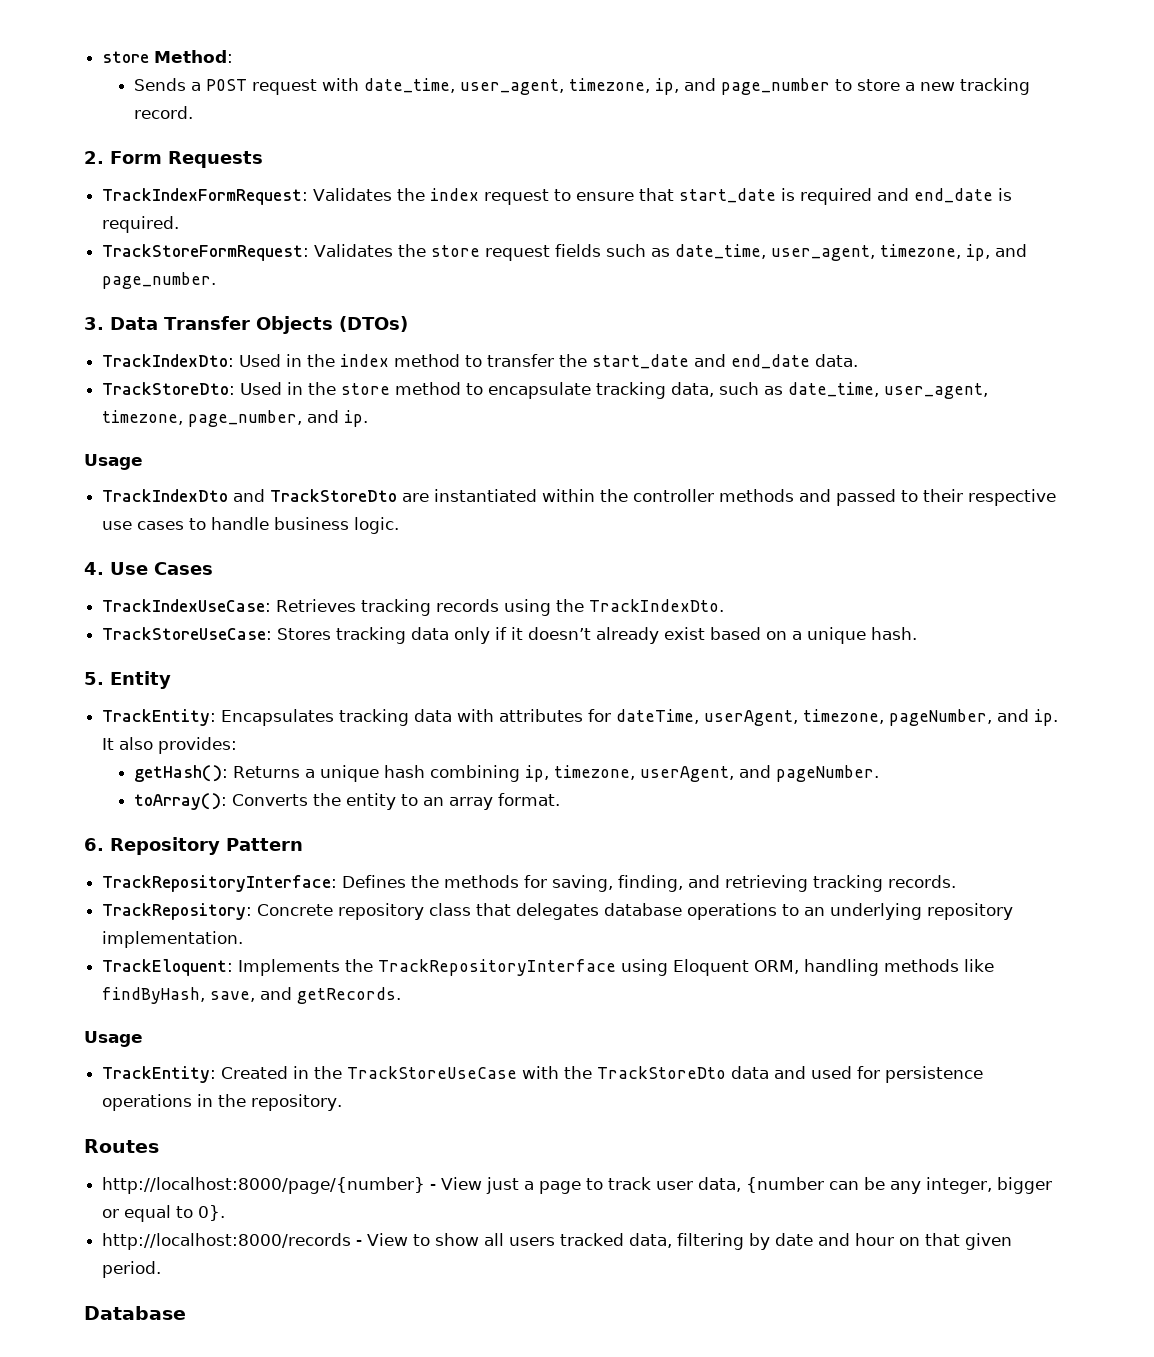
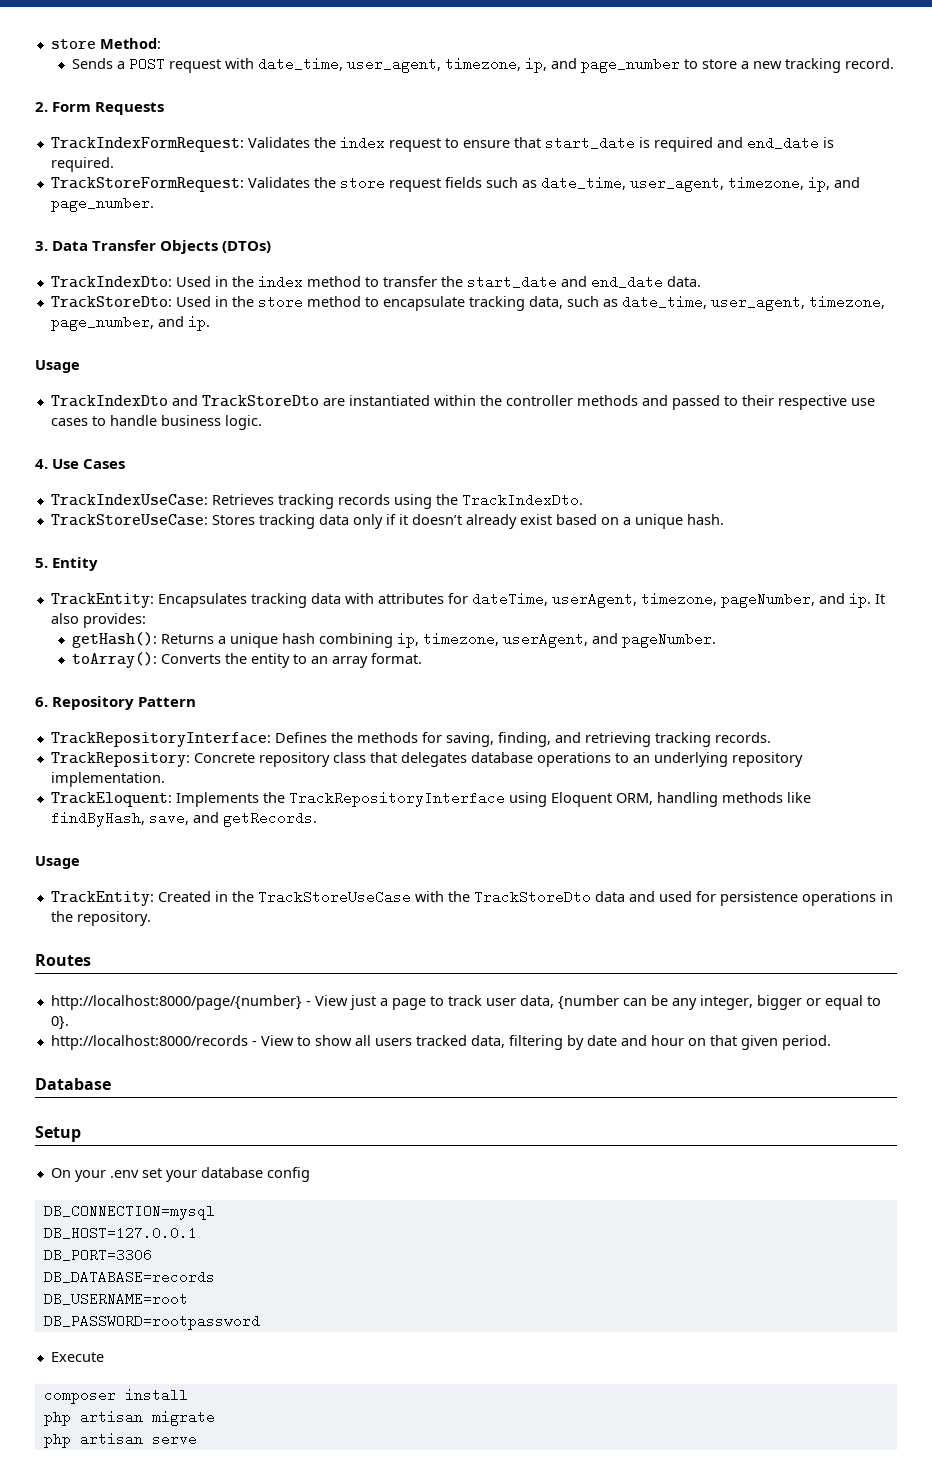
+ Setup
+ On your .env set your database config
+ DB_CONNECTION=mysql
+ DB_HOST=127.0.0.1
+ DB_PORT=3306
+ DB_DATABASE=records
+ DB_USERNAME=root
+ DB_PASSWORD=rootpassword
+ Execute
+ composer install
+ php artisan migrate
+ php artisan serve

